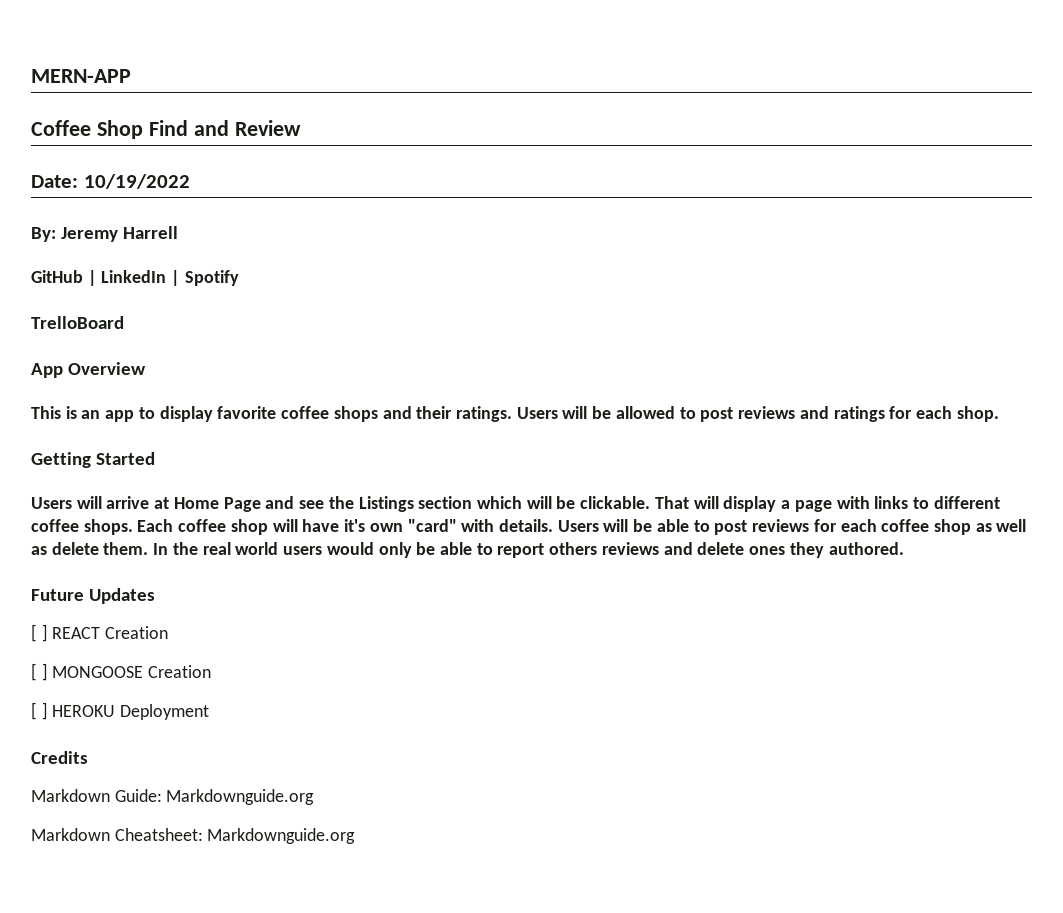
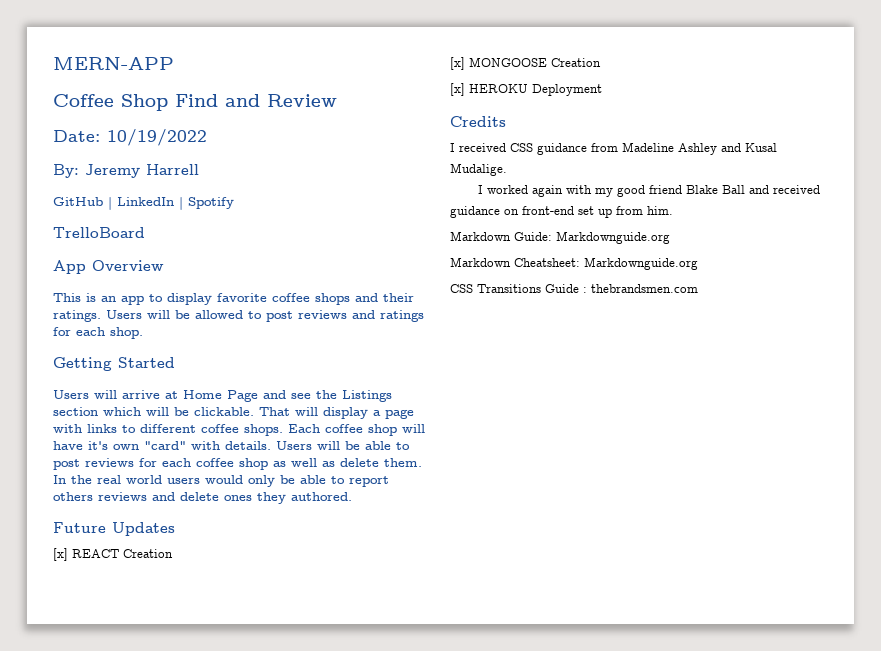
- [ ] REACT Creation
+ [x] REACT Creation
- [ ] MONGOOSE Creation
+ [x] MONGOOSE Creation
- [ ] HEROKU Deployment
+ [x] HEROKU Deployment
+ I received CSS guidance from Madeline Ashley and Kusal Mudalige.
+ I worked again with my good friend Blake Ball and received guidance on front-end set up from him.
+ CSS Transitions Guide : thebrandsmen.com

